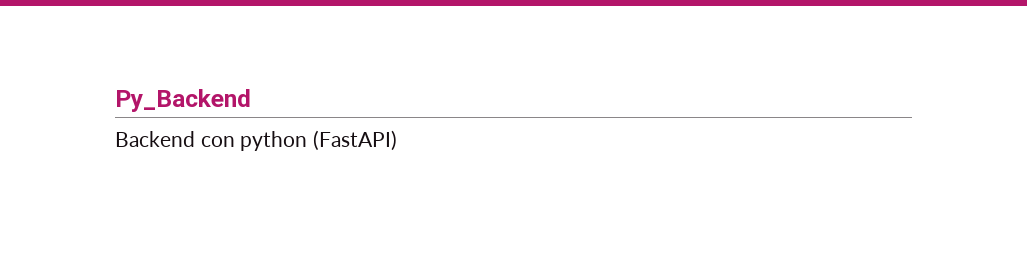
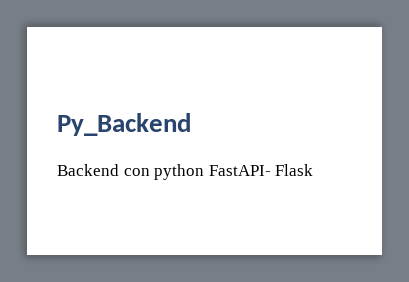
- Backend con python (FastAPI)
+ Backend con python FastAPI- Flask

